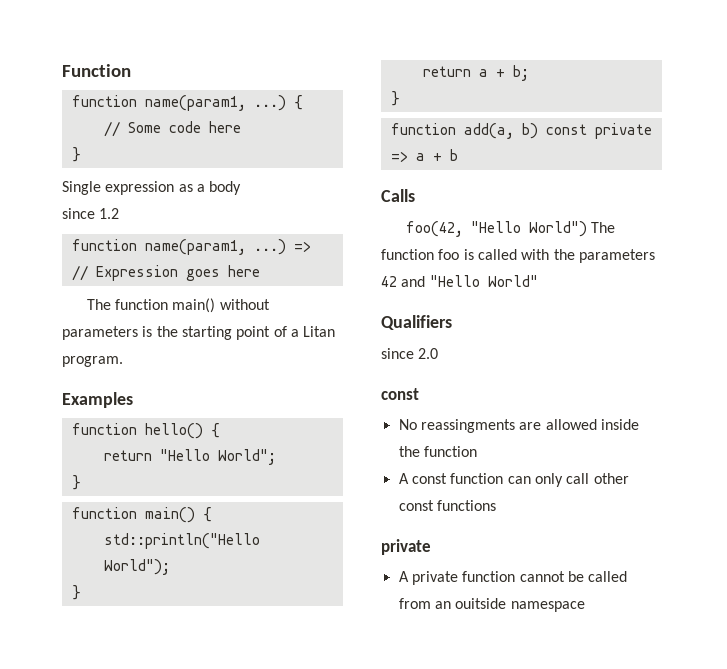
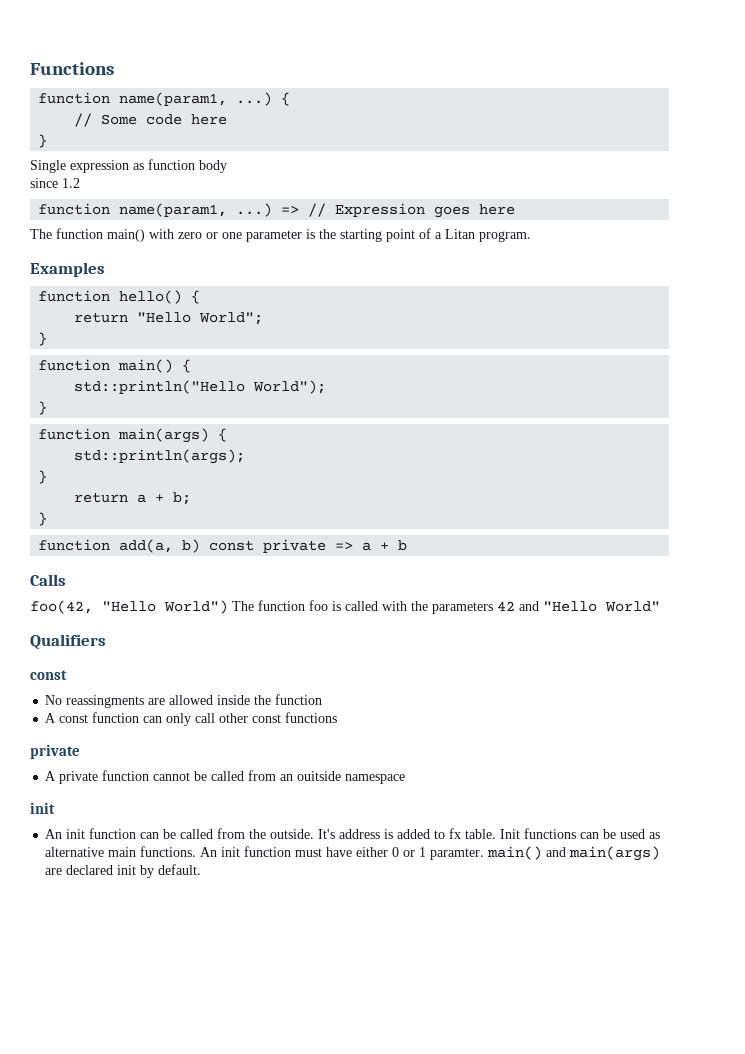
- Function
+ Functions
- Single expression as a body
+ Single expression as function body
- The function main() without parameters is the starting point of a Litan program.
+ The function main() with zero or one parameter is the starting point of a Litan program.
+ function main(args) {
+ std::println(args);
+ }
- since 2.0
  A private function cannot be called from an ouitside namespace
+ init
+ An init function can be called from the outside. It's address is added to fx table. Init functions can be used as alternative main functions. An init function must have either 0 or 1 paramter. main() and main(args) are declared init by default.

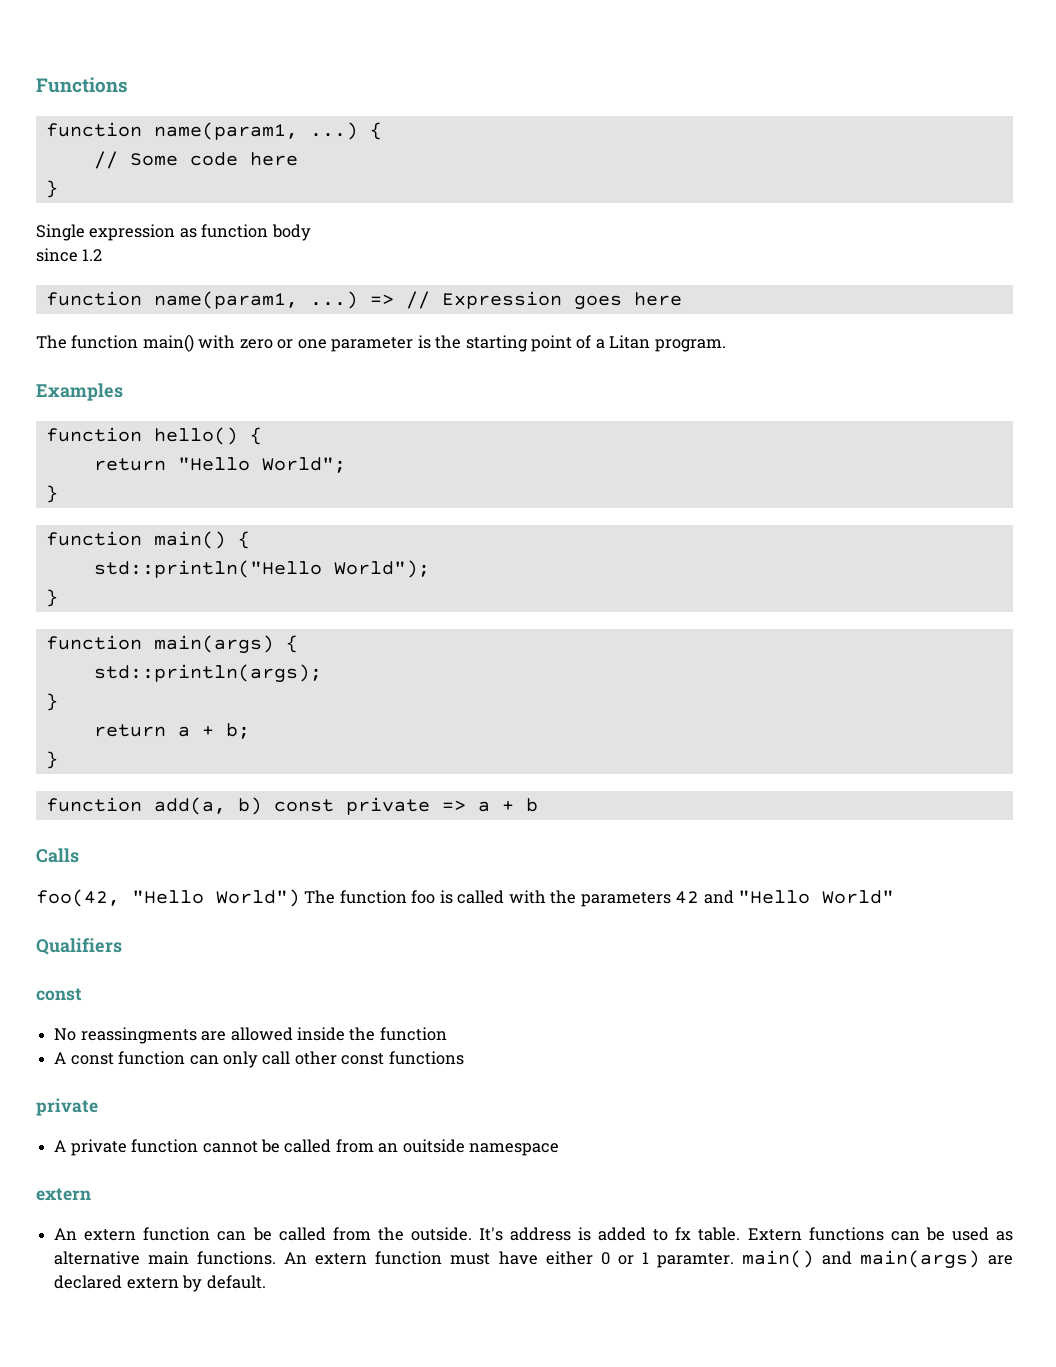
  A private function cannot be called from an ouitside namespace
- init
- An init function can be called from the outside.
+ extern
+ An extern function can be called from the outside.
- Init functions can be used as alternative main functions.
+ Extern functions can be used as alternative main functions.
- An init function must have either 0 or 1 paramter. main() and main(args) are declared init by default.
+ An extern function must have either 0 or 1 paramter. main() and main(args) are declared extern by default.

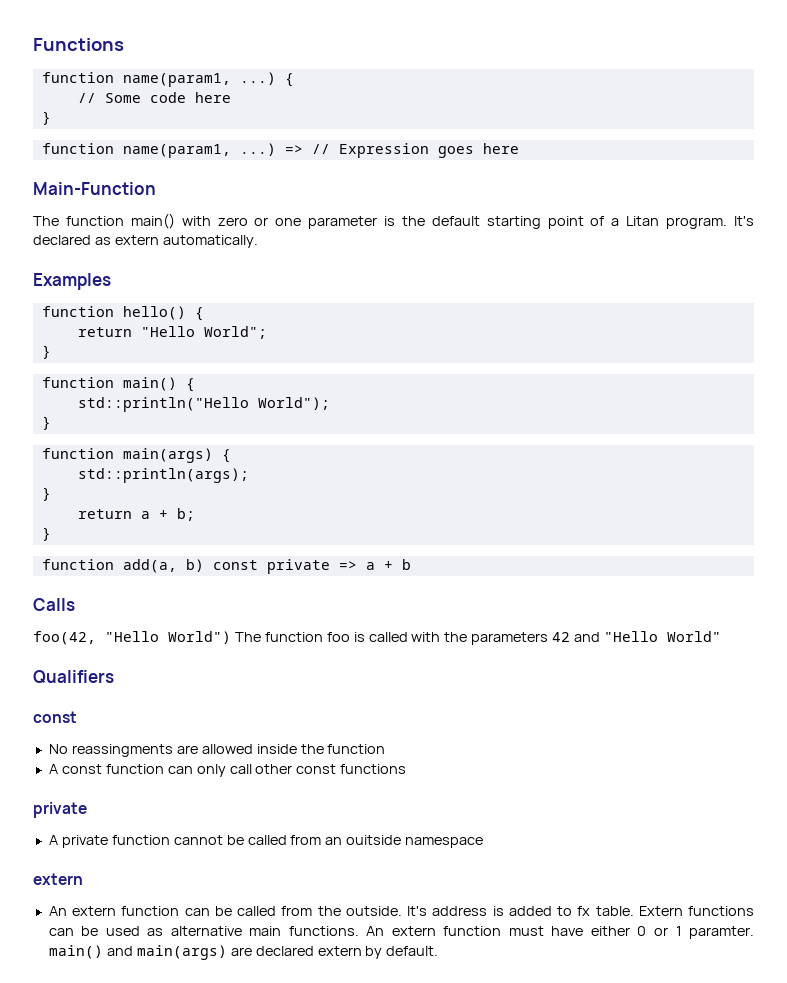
- Single expression as function body
- since 1.2
+ Main-Function
- The function main() with zero or one parameter is the starting point of a Litan program.
+ The function main() with zero or one parameter is the default starting point of a Litan program. It's declared as extern automatically.

